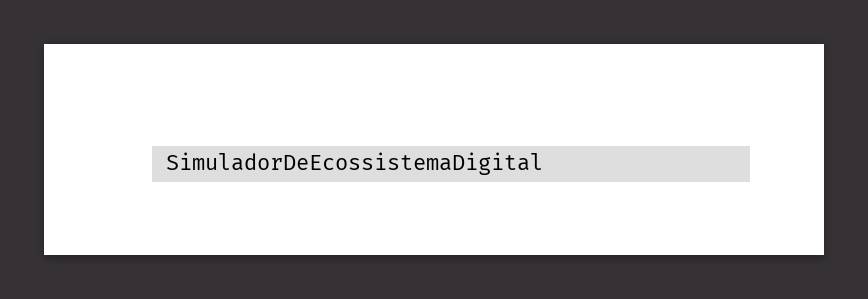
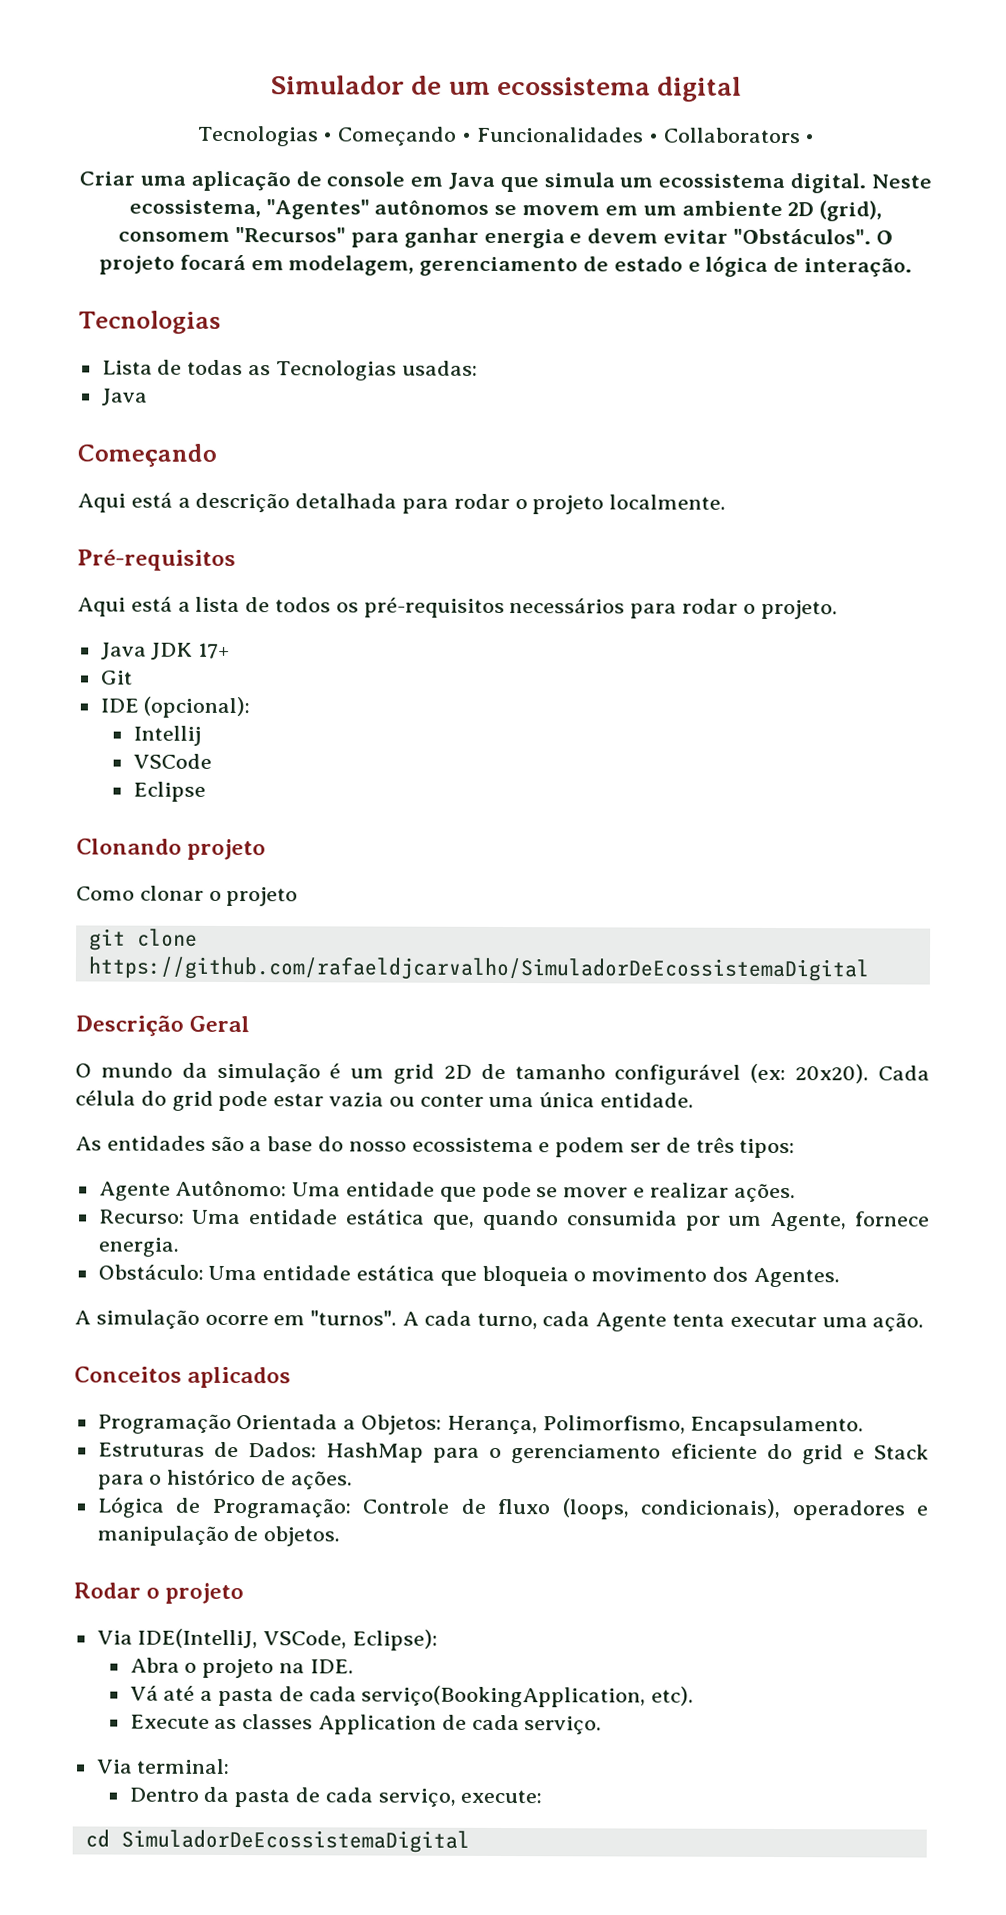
- SimuladorDeEcossistemaDigital
+ Simulador de um ecossistema digital
+ Tecnologias • Começando • Funcionalidades • Collaborators •
+ Criar uma aplicação de console em Java que simula um ecossistema digital. Neste ecossistema, "Agentes" autônomos se movem em um ambiente 2D (grid), consomem "Recursos" para ganhar energia e devem evitar "Obstáculos". O projeto focará em modelagem, gerenciamento de estado e lógica de interação.
+ Tecnologias
+ Lista de todas as Tecnologias usadas:
+ Java
+ Começando
+ Aqui está a descrição detalhada para rodar o projeto localmente.
+ Pré-requisitos
+ Aqui está a lista de todos os pré-requisitos necessários para rodar o projeto.
+ Java JDK 17+
+ Git
+ IDE (opcional):
+ Intellij
+ VSCode
+ Eclipse
+ Clonando projeto
+ Como clonar o projeto
+ git clone https://github.com/rafaeldjcarvalho/SimuladorDeEcossistemaDigital
+ Descrição Geral
+ O mundo da simulação é um grid 2D de tamanho configurável (ex: 20x20). Cada célula do grid pode estar vazia ou conter uma única entidade.
+ As entidades são a base do nosso ecossistema e podem ser de três tipos:
+ Agente Autônomo: Uma entidade que pode se mover e realizar ações.
+ Recurso: Uma entidade estática que, quando consumida por um Agente, fornece energia.
+ Obstáculo: Uma entidade estática que bloqueia o movimento dos Agentes.
+ A simulação ocorre em "turnos". A cada turno, cada Agente tenta executar uma ação.
+ Conceitos aplicados
+ Programação Orientada a Objetos: Herança, Polimorfismo, Encapsulamento.
+ Estruturas de Dados: HashMap para o gerenciamento eficiente do grid e Stack para o histórico de ações.
+ Lógica de Programação: Controle de fluxo (loops, condicionais), operadores e manipulação de objetos.
+ Rodar o projeto
+ Via IDE(IntelliJ, VSCode, Eclipse):
+ Abra o projeto na IDE.
+ Vá até a pasta de cada serviço(BookingApplication, etc).
+ Execute as classes Application de cada serviço.
+ Via terminal:
+ Dentro da pasta de cada serviço, execute:
+ cd SimuladorDeEcossistemaDigital

